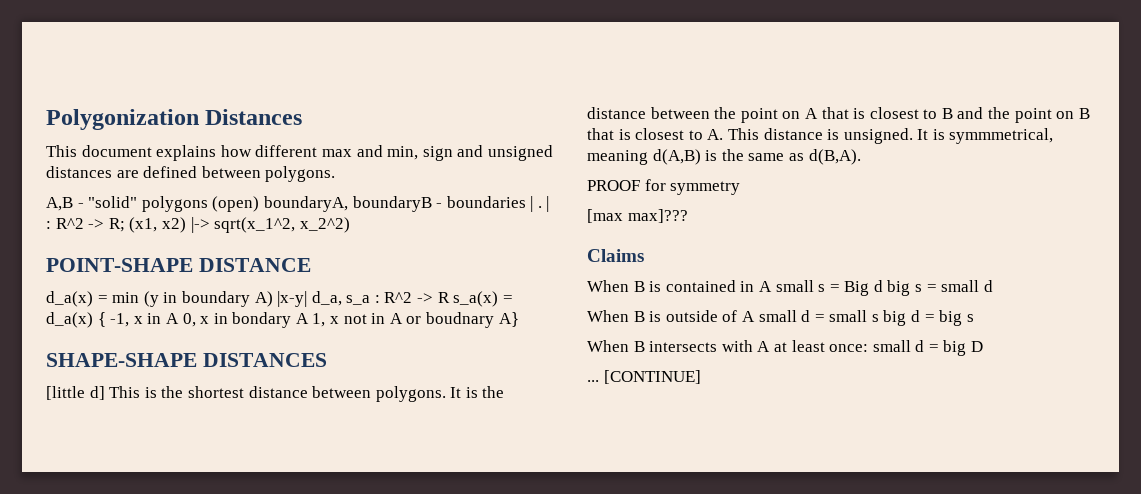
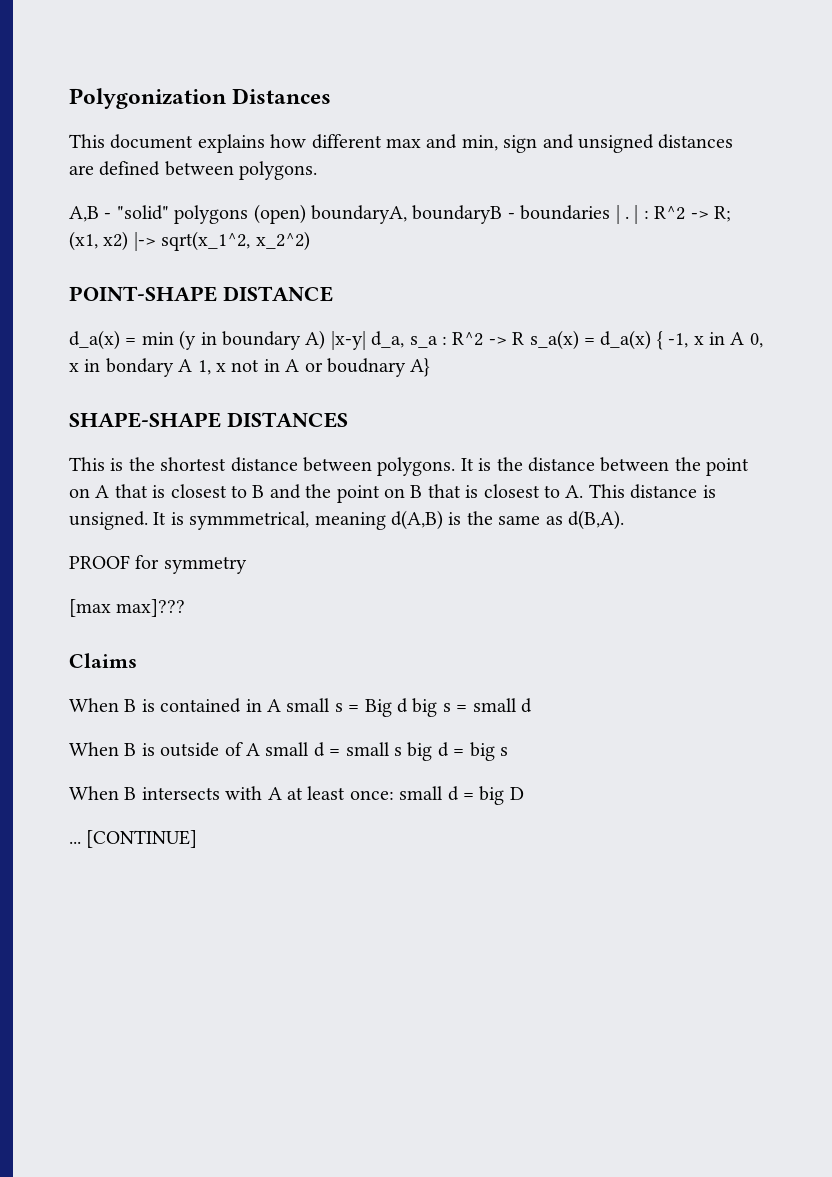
- [little d] This is the shortest distance between polygons.
+ This is the shortest distance between polygons.

